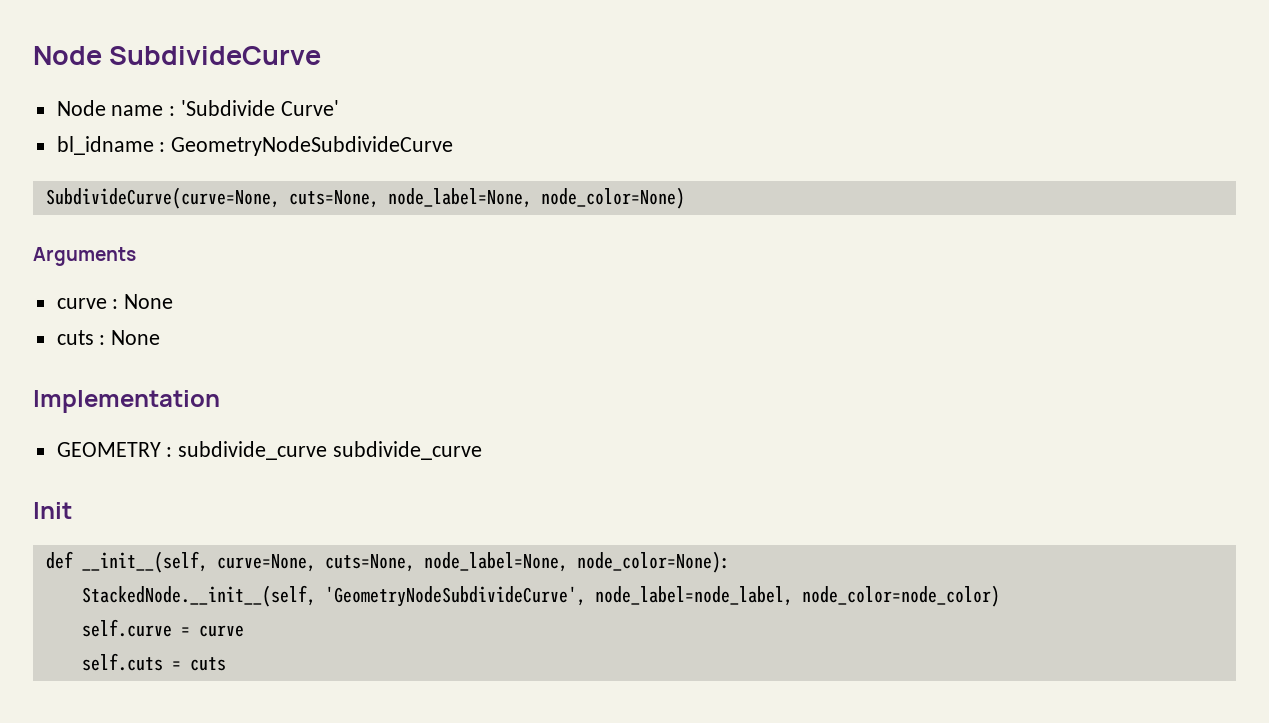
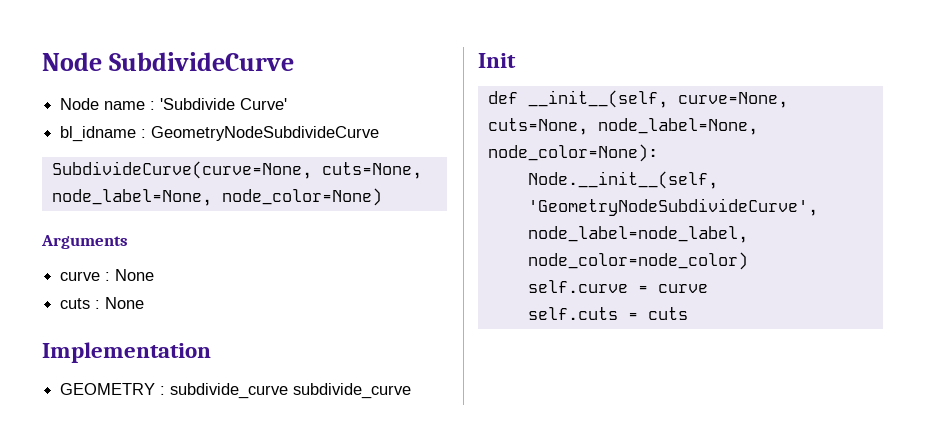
- StackedNode.__init__(self, 'GeometryNodeSubdivideCurve', node_label=node_label, node_color=node_color)
+ Node.__init__(self, 'GeometryNodeSubdivideCurve', node_label=node_label, node_color=node_color)

